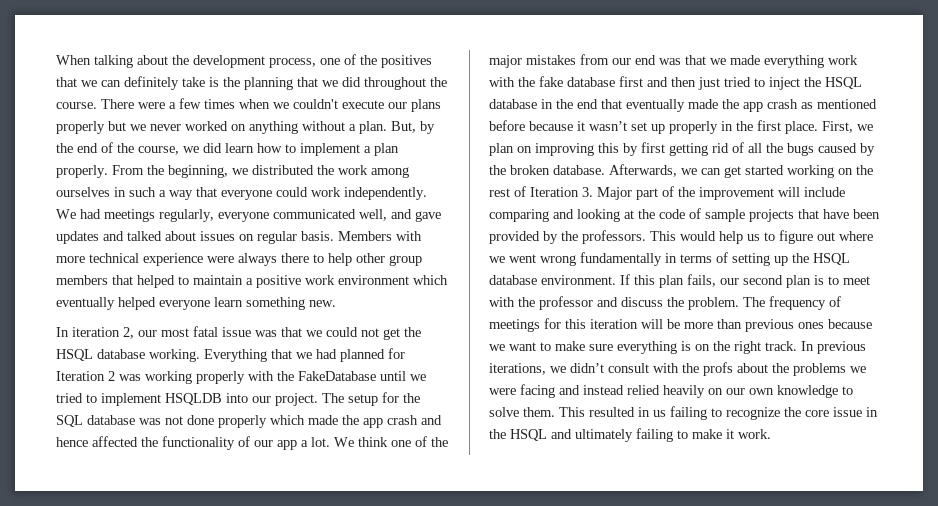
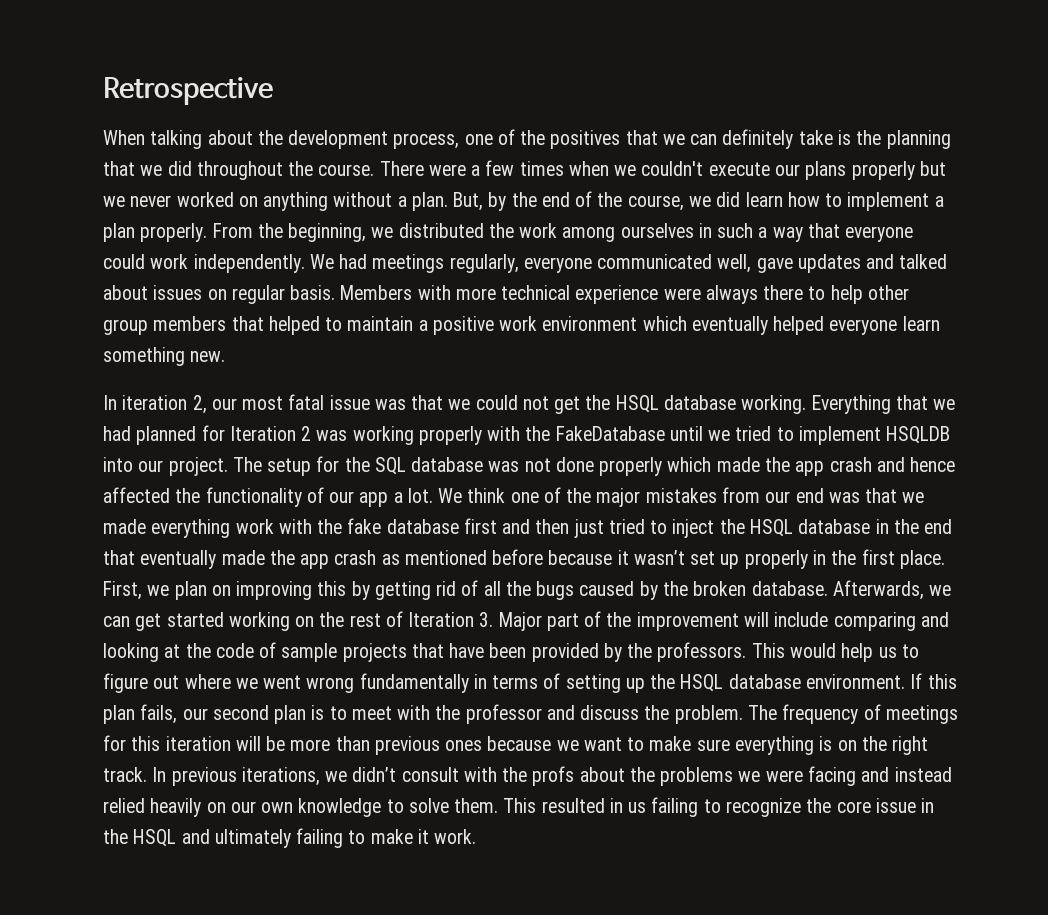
+ Retrospective
- We had meetings regularly, everyone communicated well, and gave updates and talked about issues on regular basis.
+ We had meetings regularly, everyone communicated well, gave updates and talked about issues on regular basis.
- First, we plan on improving this by first getting rid of all the bugs caused by the broken database.
+ First, we plan on improving this by getting rid of all the bugs caused by the broken database.

